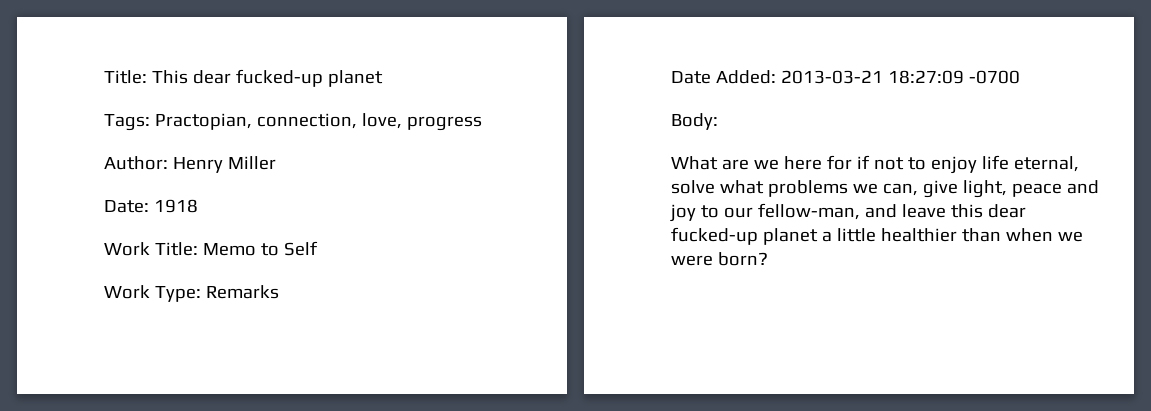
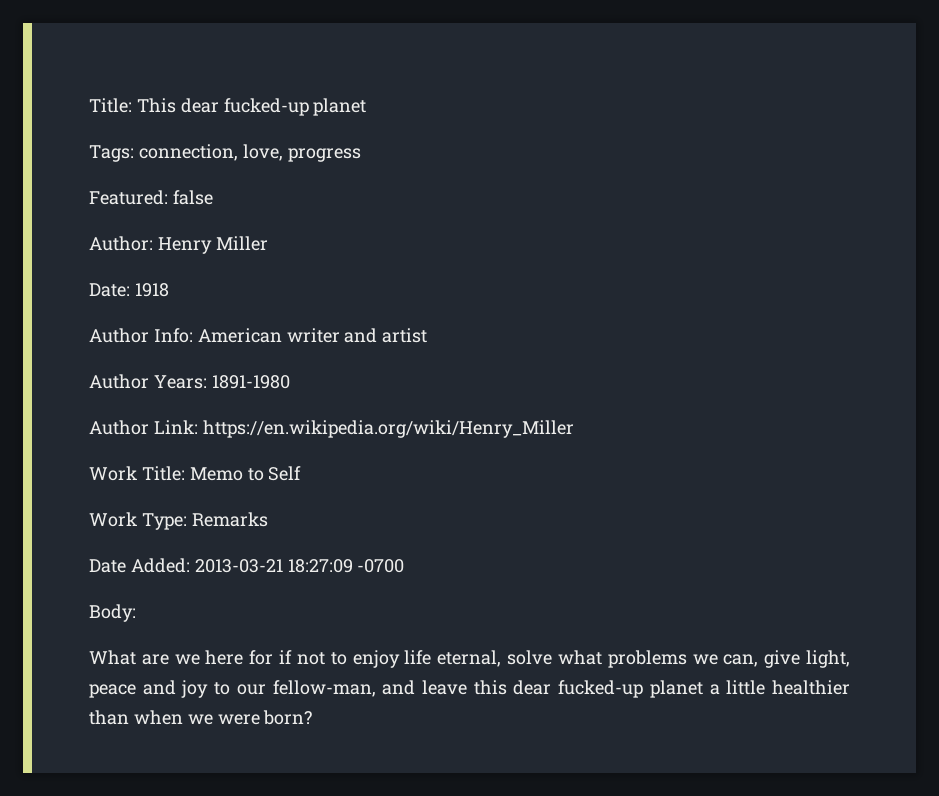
- Tags: Practopian, connection, love, progress
+ Tags: connection, love, progress
+ Featured: false
+ Author Info: American writer and artist
+ Author Years: 1891-1980
+ Author Link: https://en.wikipedia.org/wiki/Henry_Miller

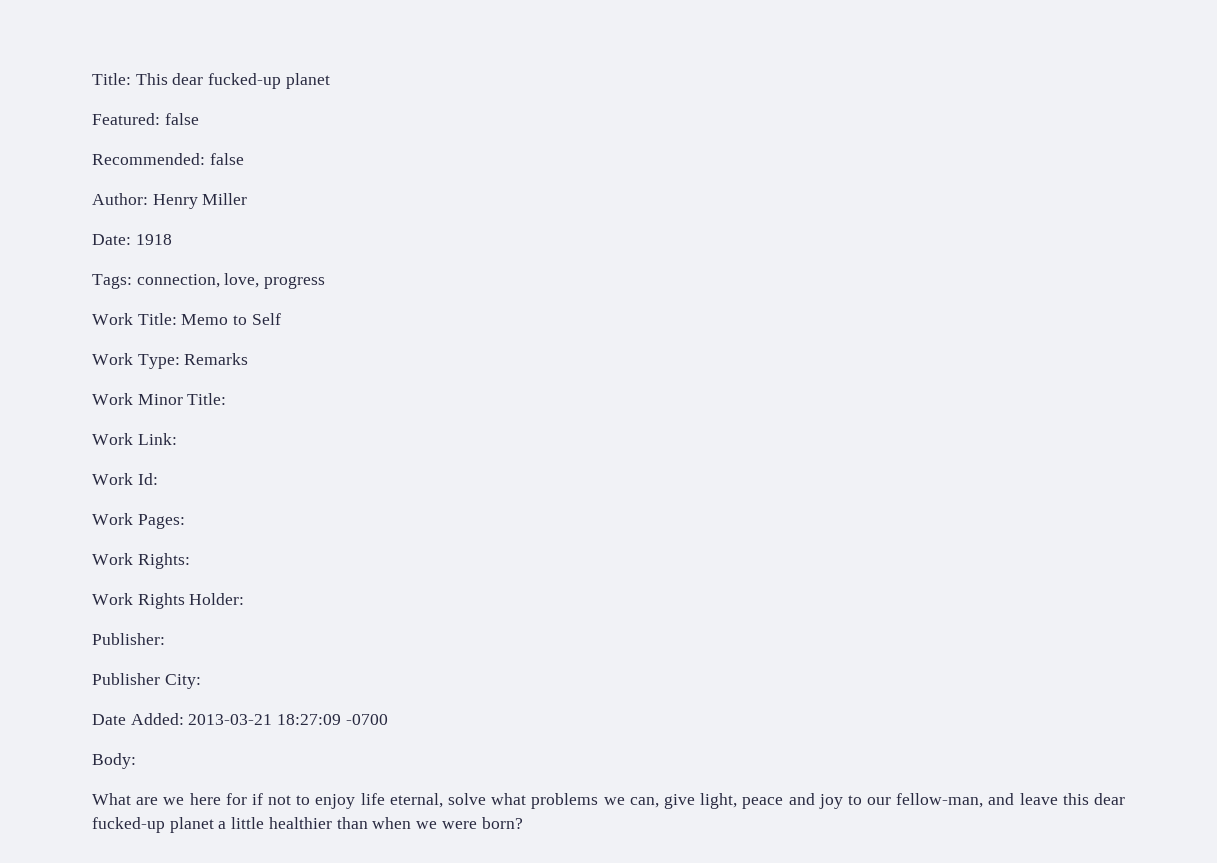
- Tags: connection, love, progress
  Featured: false
+ Recommended: false
- Author Info: American writer and artist
- Author Years: 1891-1980
- Author Link: https://en.wikipedia.org/wiki/Henry_Miller
+ Tags: connection, love, progress
+ Work Minor Title:
+ Work Link:
+ Work Id:
+ Work Pages:
+ Work Rights:
+ Work Rights Holder:
+ Publisher:
+ Publisher City:

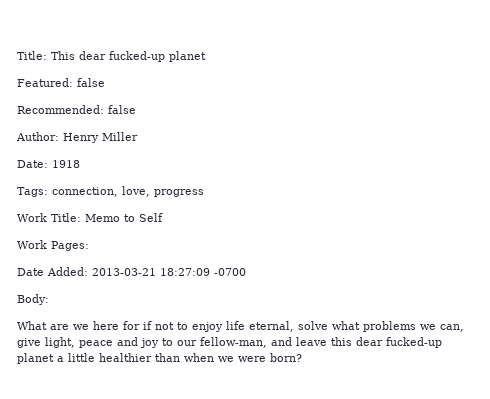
- Work Type: Remarks
- Work Minor Title:
- Work Link:
- Work Id:
  Work Pages:
- Work Rights:
- Work Rights Holder:
- Publisher:
- Publisher City:

